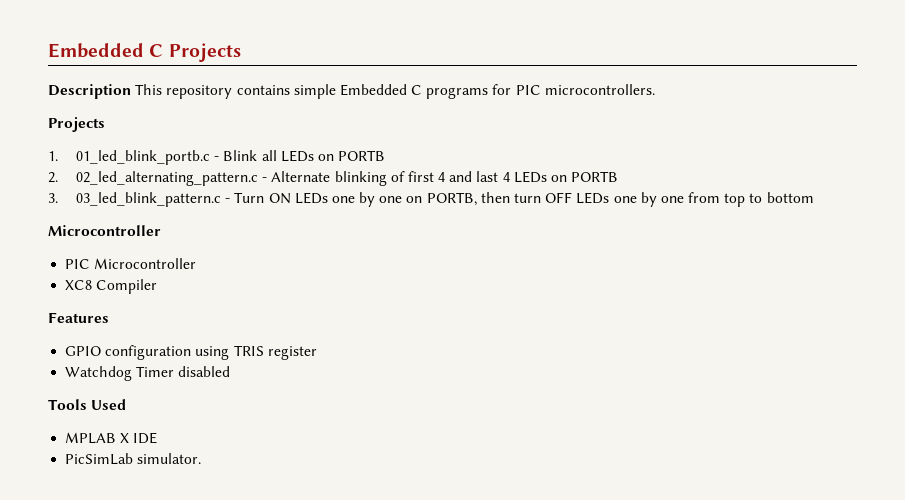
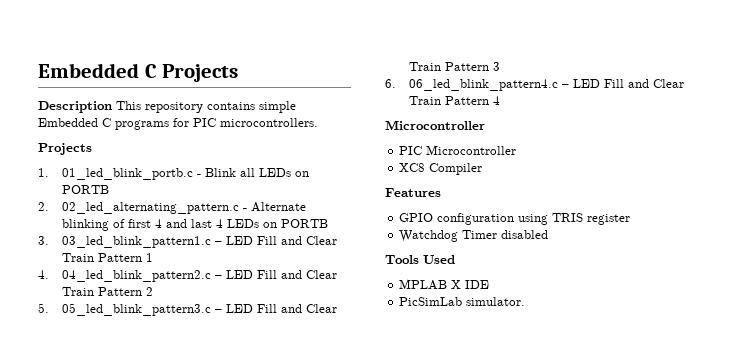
- 3. 03_led_blink_pattern.c - Turn ON LEDs one by one on PORTB, then turn OFF LEDs one by one from top to bottom
+ 3. 03_led_blink_pattern1.c – LED Fill and Clear Train Pattern 1
+ 4. 04_led_blink_pattern2.c – LED Fill and Clear Train Pattern 2
+ 5. 05_led_blink_pattern3.c – LED Fill and Clear Train Pattern 3
+ 6. 06_led_blink_pattern4.c – LED Fill and Clear Train Pattern 4

